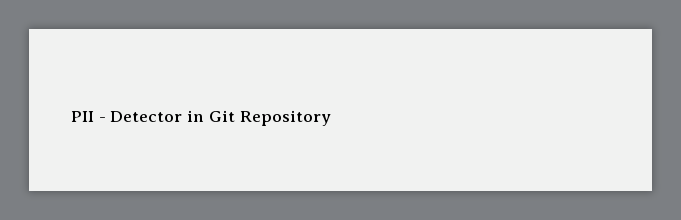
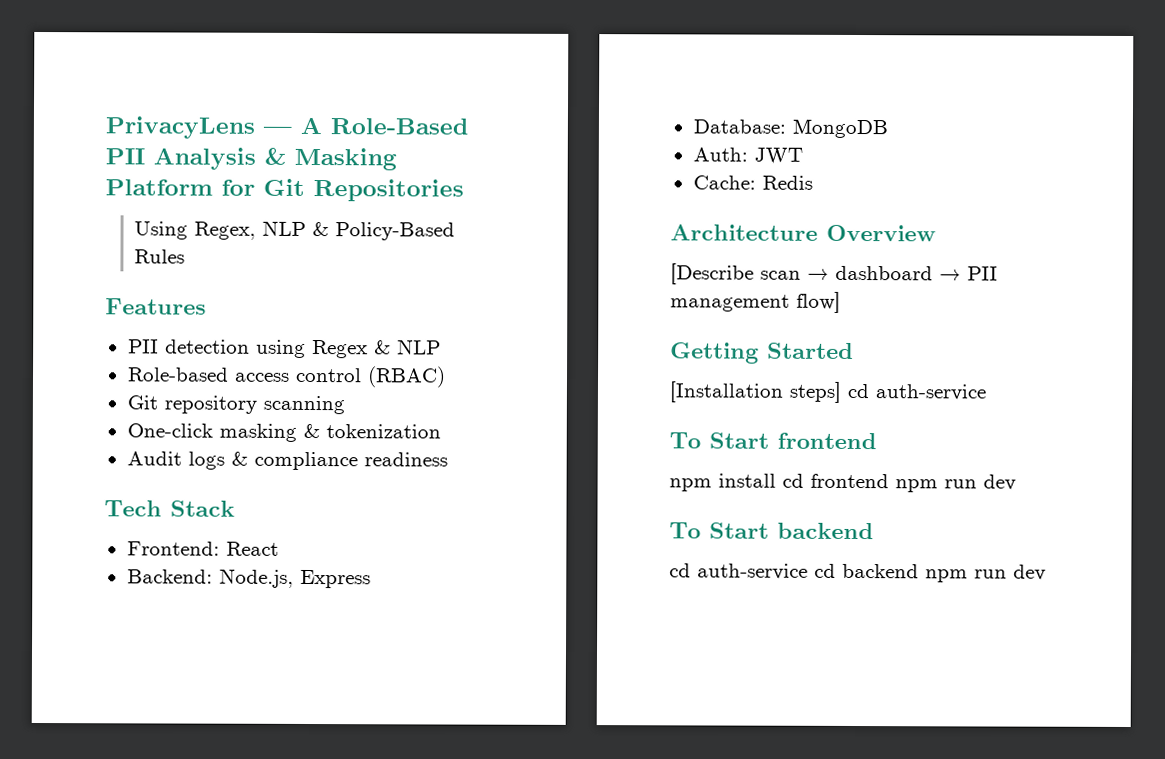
- PII - Detector in Git Repository
+ PrivacyLens — A Role-Based PII Analysis & Masking Platform for Git Repositories
+ Using Regex, NLP & Policy-Based Rules
+ Features
+ PII detection using Regex & NLP
+ Role-based access control (RBAC)
+ Git repository scanning
+ One-click masking & tokenization
+ Audit logs & compliance readiness
+ Tech Stack
+ Frontend: React
+ Backend: Node.js, Express
+ Database: MongoDB
+ Auth: JWT
+ Cache: Redis
+ Architecture Overview
+ [Describe scan → dashboard → PII management flow]
+ Getting Started
+ [Installation steps] cd auth-service
+ To Start frontend
+ npm install cd frontend npm run dev
+ To Start backend
+ cd auth-service cd backend npm run dev

